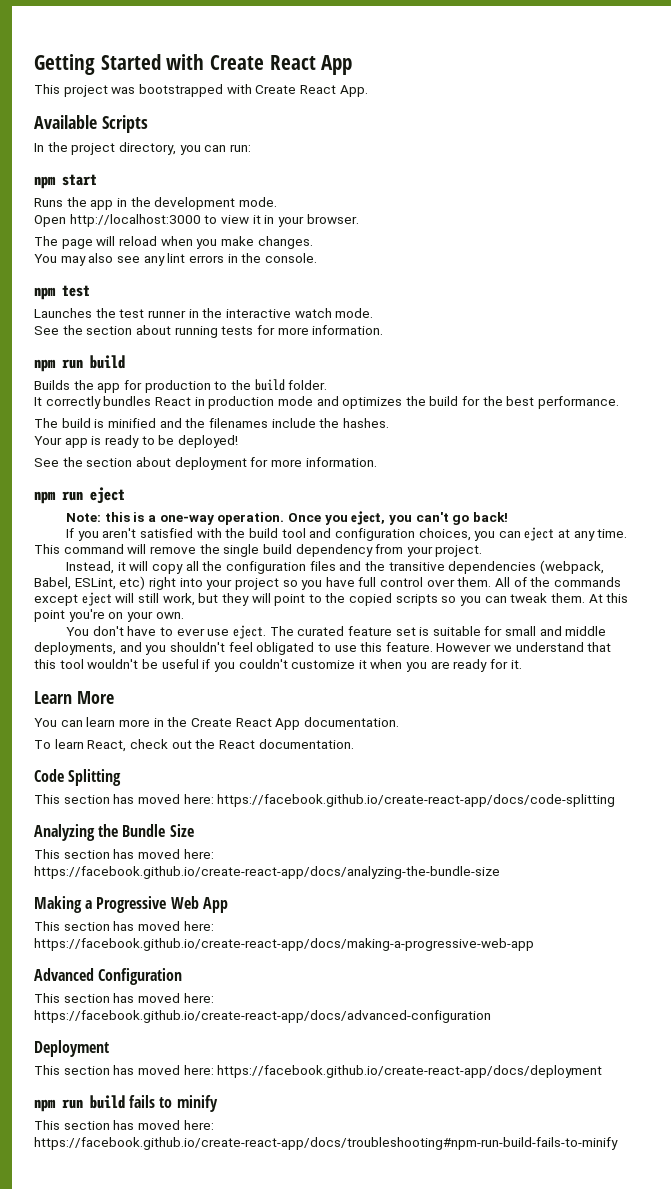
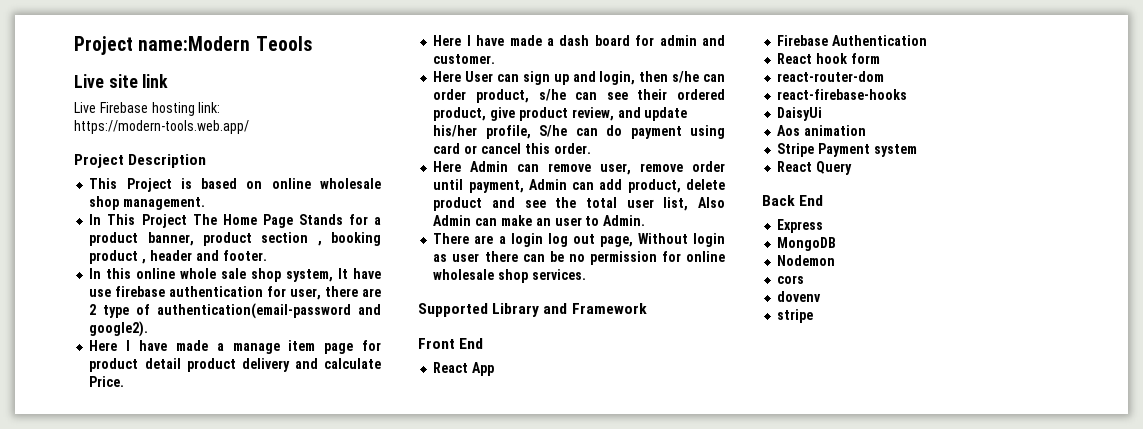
- Getting Started with Create React App
- This project was bootstrapped with Create React App.
- Available Scripts
- In the project directory, you can run:
- npm start
- Runs the app in the development mode.
- Open http://localhost:3000 to view it in your browser.
- The page will reload when you make changes.
- You may also see any lint errors in the console.
- npm test
- Launches the test runner in the interactive watch mode.
- See the section about running tests for more information.
- npm run build
- Builds the app for production to the build folder.
- It correctly bundles React in production mode and optimizes the build for the best performance.
- The build is minified and the filenames include the hashes.
- Your app is ready to be deployed!
- See the section about deployment for more information.
- npm run eject
- Note: this is a one-way operation. Once you eject, you can't go back!
- If you aren't satisfied with the build tool and configuration choices, you can eject at any time. This command will remove the single build dependency from your project.
- Instead, it will copy all the configuration files and the transitive dependencies (webpack, Babel, ESLint, etc) right into your project so you have full control over them. All of the commands except eject will still work, but they will point to the copied scripts so you can tweak them. At this point you're on your own.
- You don't have to ever use eject. The curated feature set is suitable for small and middle deployments, and you shouldn't feel obligated to use this feature. However we understand that this tool wouldn't be useful if you couldn't customize it when you are ready for it.
- Learn More
- You can learn more in the Create React App documentation.
- To learn React, check out the React documentation.
- Code Splitting
- This section has moved here: https://facebook.github.io/create-react-app/docs/code-splitting
- Analyzing the Bundle Size
- This section has moved here: https://facebook.github.io/create-react-app/docs/analyzing-the-bundle-size
- Making a Progressive Web App
- This section has moved here: https://facebook.github.io/create-react-app/docs/making-a-progressive-web-app
- Advanced Configuration
- This section has moved here: https://facebook.github.io/create-react-app/docs/advanced-configuration
- Deployment
- This section has moved here: https://facebook.github.io/create-react-app/docs/deployment
- npm run build fails to minify
- This section has moved here: https://facebook.github.io/create-react-app/docs/troubleshooting#npm-run-build-fails-to-minify
+ Project name:Modern Teools
+ Live site link
+ Live Firebase hosting link: https://modern-tools.web.app/
+ Project Description
+ This Project is based on online wholesale shop management.
+ In This Project The Home Page Stands for a product banner, product section , booking product , header and footer.
+ In this online whole sale shop system, It have use firebase authentication for user, there are 2 type of authentication(email-password and google2).
+ Here I have made a manage item page for product detail product delivery and calculate Price.
+ Here I have made a dash board for admin and customer.
+ Here User can sign up and login, then s/he can order product, s/he can see their ordered product, give product review, and update his/her profile, S/he can do payment using card or cancel this order.
+ Here Admin can remove user, remove order until payment, Admin can add product, delete product and see the total user list, Also Admin can make an user to Admin.
+ There are a login log out page, Without login as user there can be no permission for online wholesale shop services.
+ Supported Library and Framework
+ Front End
+ React App
+ Firebase Authentication
+ React hook form
+ react-router-dom
+ react-firebase-hooks
+ DaisyUi
+ Aos animation
+ Stripe Payment system
+ React Query
+ Back End
+ Express
+ MongoDB
+ Nodemon
+ cors
+ dovenv
+ stripe

